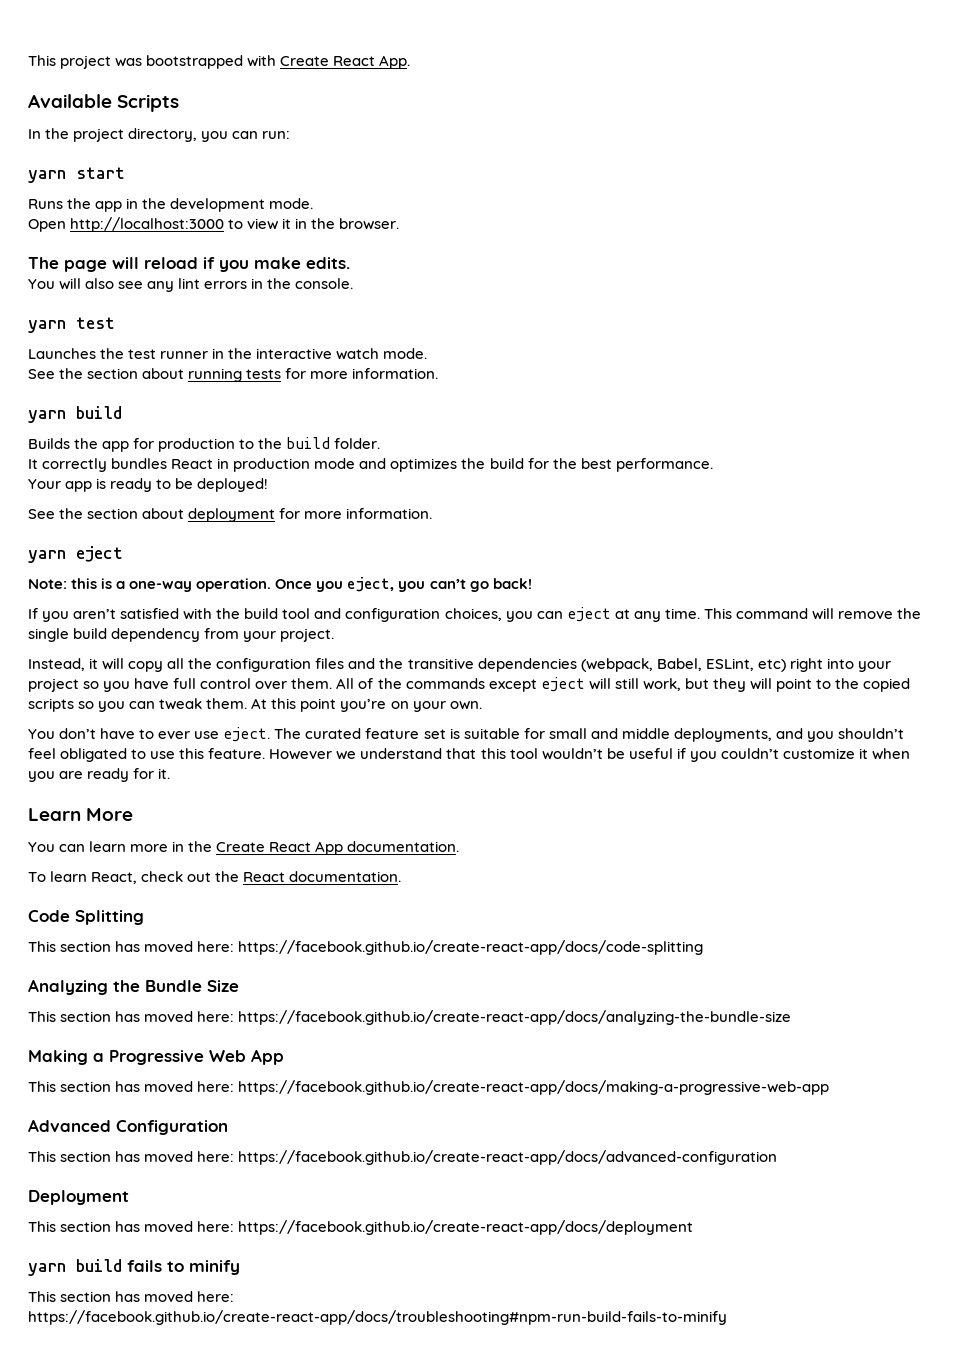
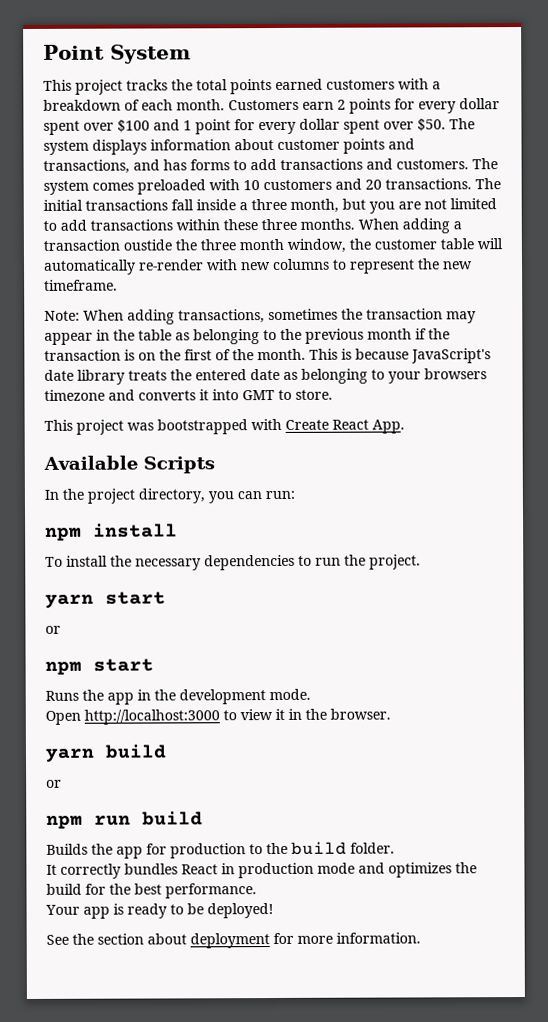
+ Point System
+ This project tracks the total points earned customers with a breakdown of each month. Customers earn 2 points for every dollar spent over $100 and 1 point for every dollar spent over $50. The system displays information about customer points and transactions, and has forms to add transactions and customers. The system comes preloaded with 10 customers and 20 transactions. The initial transactions fall inside a three month, but you are not limited to add transactions within these three months. When adding a transaction oustide the three month window, the customer table will automatically re-render with new columns to represent the new timeframe.
+ Note: When adding transactions, sometimes the transaction may appear in the table as belonging to the previous month if the transaction is on the first of the month. This is because JavaScript's date library treats the entered date as belonging to your browsers timezone and converts it into GMT to store.
+ npm install
+ To install the necessary dependencies to run the project.
  yarn start
+ or
+ npm start
- The page will reload if you make edits.
- You will also see any lint errors in the console.
- yarn test
- Launches the test runner in the interactive watch mode.
- See the section about running tests for more information.
  yarn build
+ or
+ npm run build
- yarn eject
- Note: this is a one-way operation. Once you eject, you can’t go back!
- If you aren’t satisfied with the build tool and configuration choices, you can eject at any time. This command will remove the single build dependency from your project.
- Instead, it will copy all the configuration files and the transitive dependencies (webpack, Babel, ESLint, etc) right into your project so you have full control over them. All of the commands except eject will still work, but they will point to the copied scripts so you can tweak them. At this point you’re on your own.
- You don’t have to ever use eject. The curated feature set is suitable for small and middle deployments, and you shouldn’t feel obligated to use this feature. However we understand that this tool wouldn’t be useful if you couldn’t customize it when you are ready for it.
- Learn More
- You can learn more in the Create React App documentation.
- To learn React, check out the React documentation.
- Code Splitting
- This section has moved here: https://facebook.github.io/create-react-app/docs/code-splitting
- Analyzing the Bundle Size
- This section has moved here: https://facebook.github.io/create-react-app/docs/analyzing-the-bundle-size
- Making a Progressive Web App
- This section has moved here: https://facebook.github.io/create-react-app/docs/making-a-progressive-web-app
- Advanced Configuration
- This section has moved here: https://facebook.github.io/create-react-app/docs/advanced-configuration
- Deployment
- This section has moved here: https://facebook.github.io/create-react-app/docs/deployment
- yarn build fails to minify
- This section has moved here: https://facebook.github.io/create-react-app/docs/troubleshooting#npm-run-build-fails-to-minify

